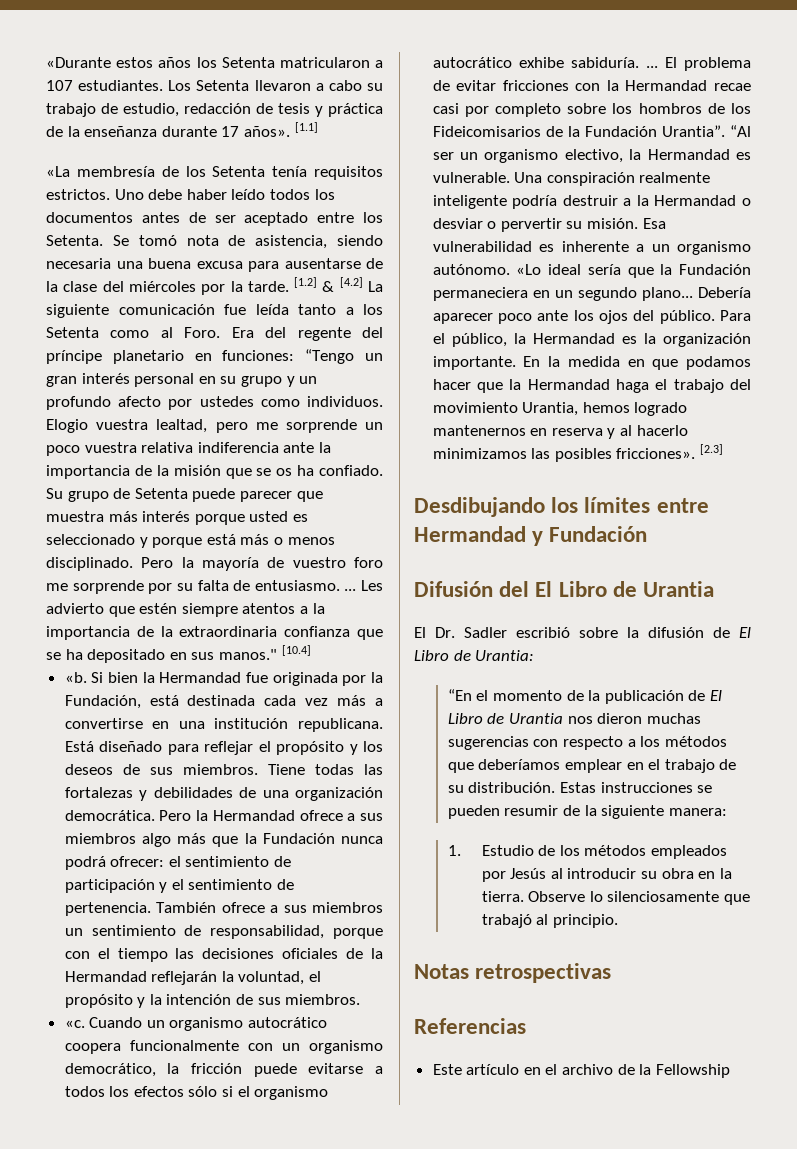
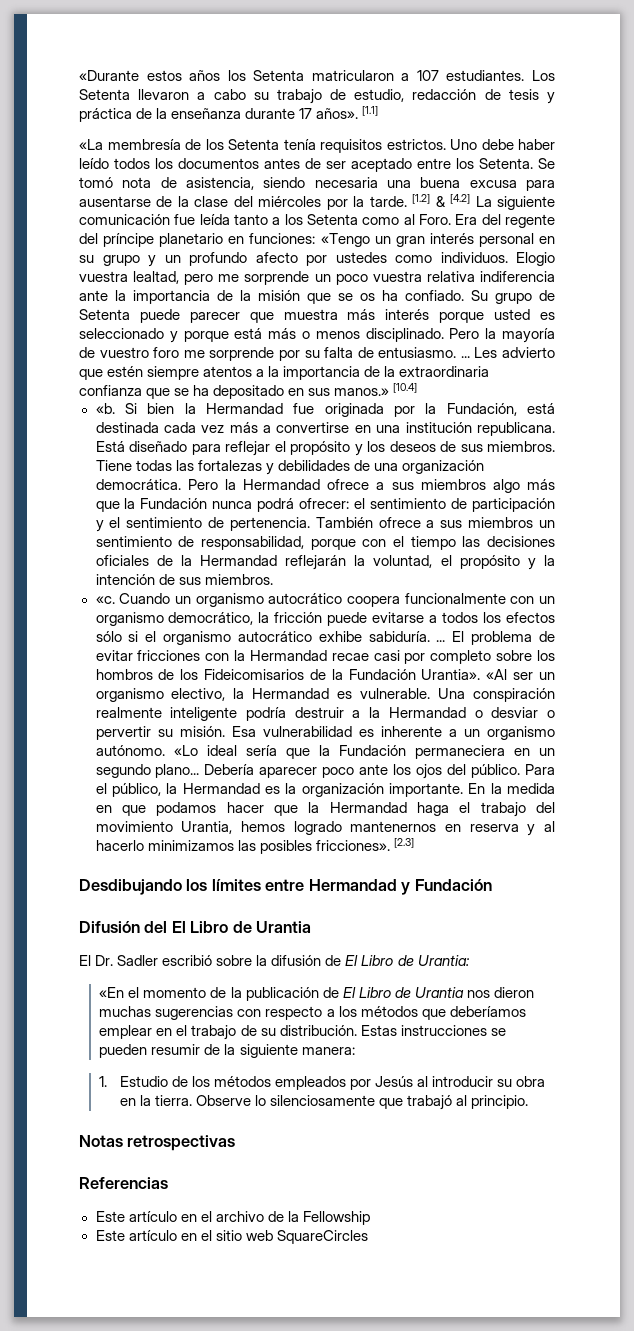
- Era del regente del príncipe planetario en funciones: “Tengo un gran interés personal en su grupo y un profundo afecto por ustedes como individuos.
+ Era del regente del príncipe planetario en funciones: «Tengo un gran interés personal en su grupo y un profundo afecto por ustedes como individuos.
- Les advierto que estén siempre atentos a la importancia de la extraordinaria confianza que se ha depositado en sus manos."
+ Les advierto que estén siempre atentos a la importancia de la extraordinaria confianza que se ha depositado en sus manos.»
- El problema de evitar fricciones con la Hermandad recae casi por completo sobre los hombros de los Fideicomisarios de la Fundación Urantia”. “Al ser un organismo electivo, la Hermandad es vulnerable.
+ El problema de evitar fricciones con la Hermandad recae casi por completo sobre los hombros de los Fideicomisarios de la Fundación Urantia». «Al ser un organismo electivo, la Hermandad es vulnerable.
- “En el momento de la publicación de El Libro de Urantia nos dieron muchas sugerencias con respecto a los métodos que deberíamos emplear en el trabajo de su distribución.
+ «En el momento de la publicación de El Libro de Urantia nos dieron muchas sugerencias con respecto a los métodos que deberíamos emplear en el trabajo de su distribución.
+ Este artículo en el sitio web SquareCircles

